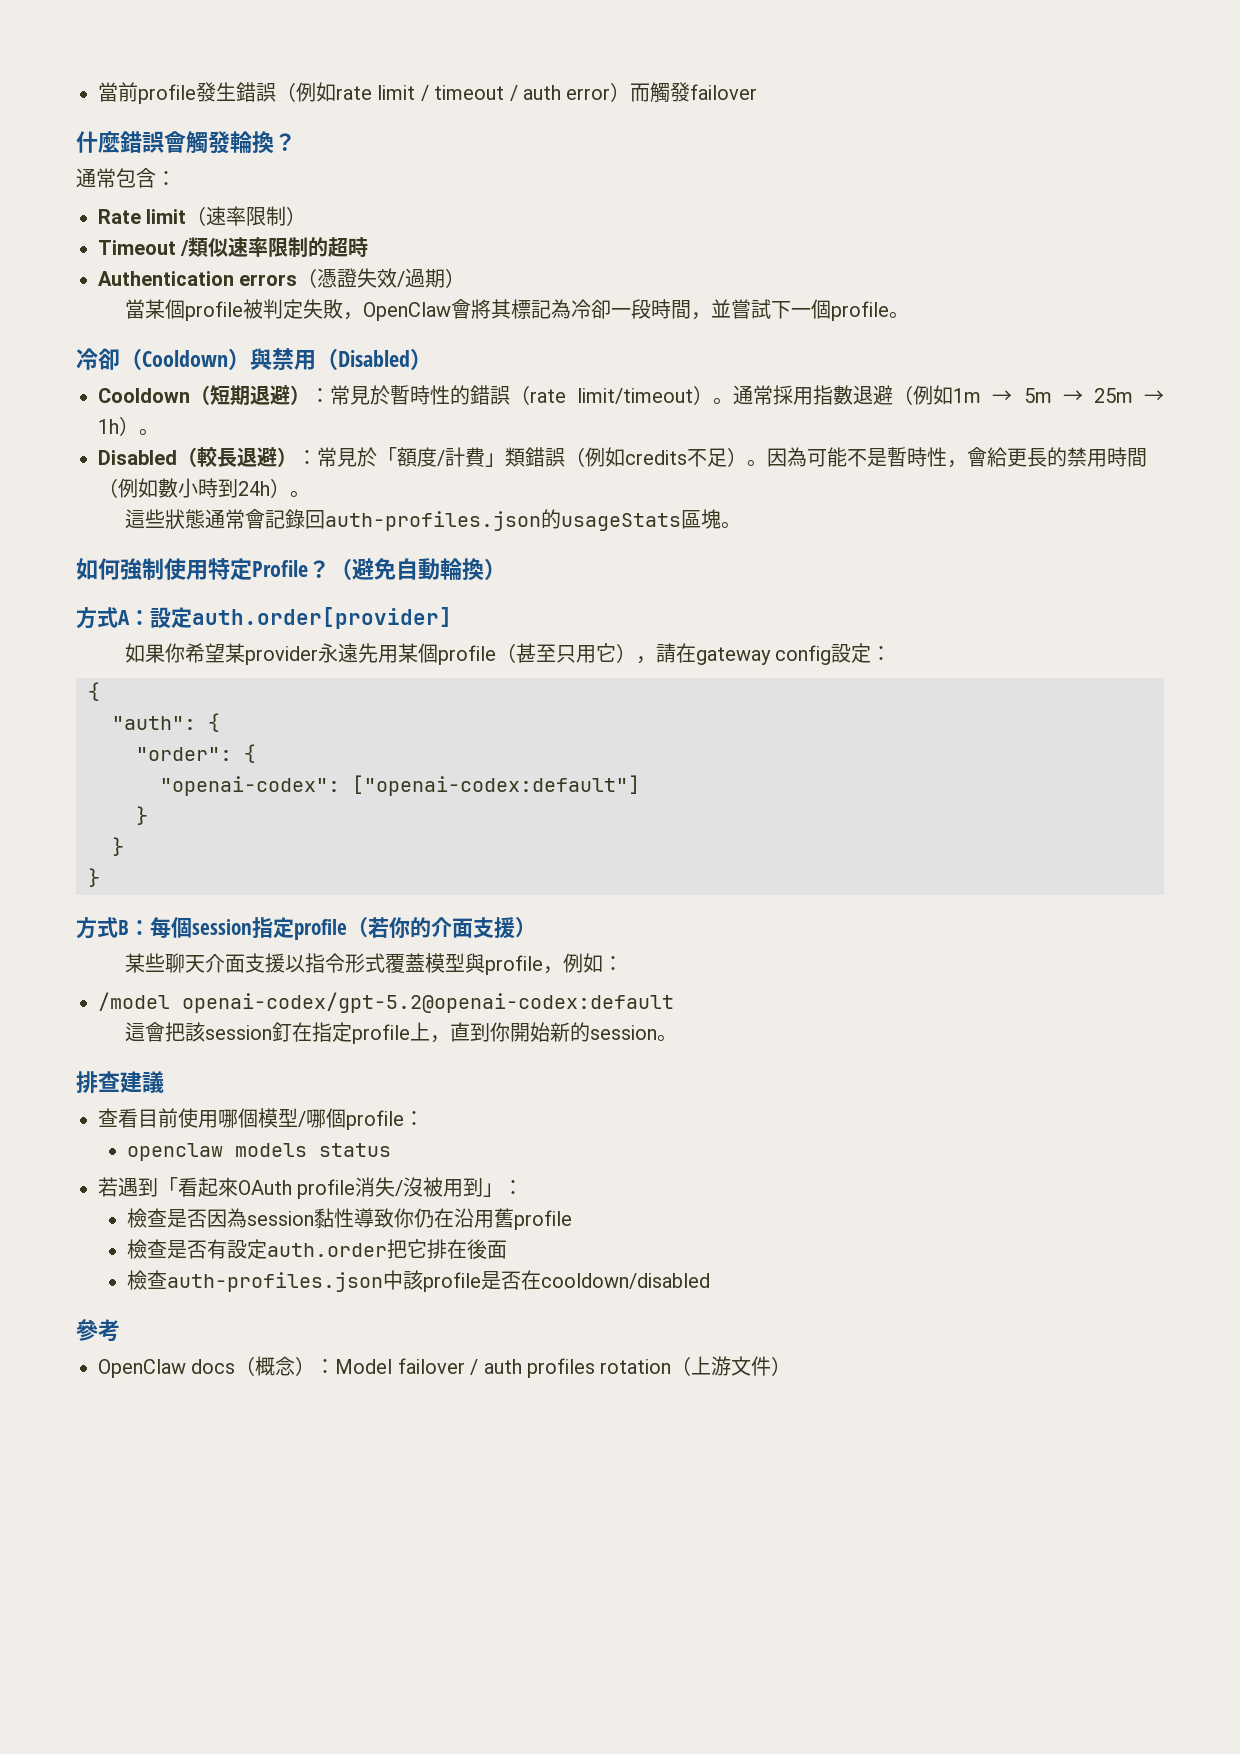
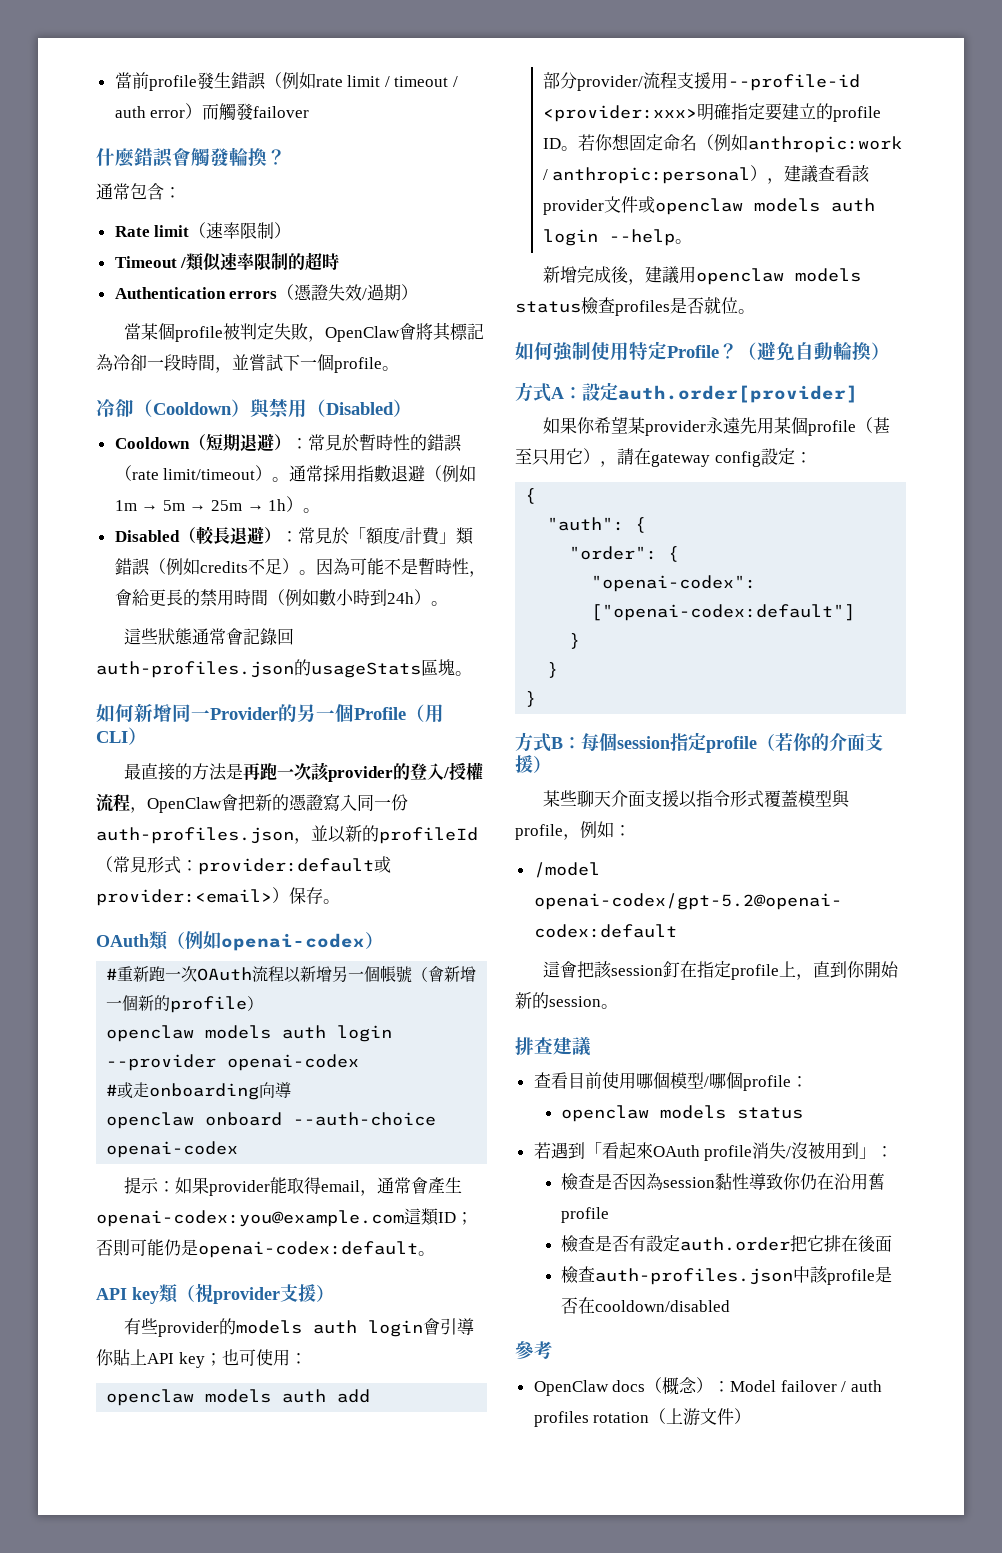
+ 如何新增同一Provider的另一個Profile（用CLI）
+ 最直接的方法是再跑一次該provider的登入/授權流程，OpenClaw會把新的憑證寫入同一份auth-profiles.json，並以新的profileId（常見形式：provider:default或provider:<email>）保存。
+ OAuth類（例如openai-codex）
+ #重新跑一次OAuth流程以新增另一個帳號（會新增一個新的profile）
+ openclaw models auth login --provider openai-codex
+ #或走onboarding向導
+ openclaw onboard --auth-choice openai-codex
+ 提示：如果provider能取得email，通常會產生openai-codex:you@example.com這類ID；否則可能仍是openai-codex:default。
+ API key類（視provider支援）
+ 有些provider的models auth login會引導你貼上API key；也可使用：
+ openclaw models auth add
+ 部分provider/流程支援用--profile-id <provider:xxx>明確指定要建立的profile ID。若你想固定命名（例如anthropic:work / anthropic:personal），建議查看該provider文件或openclaw models auth login --help。
+ 新增完成後，建議用openclaw models status檢查profiles是否就位。

